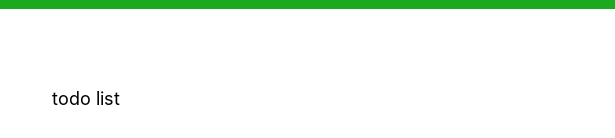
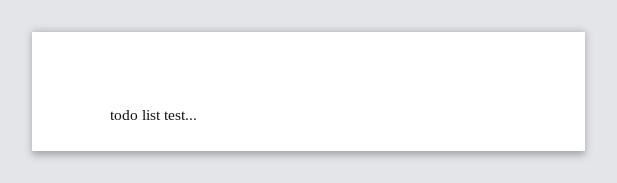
- todo list
+ todo list test...

